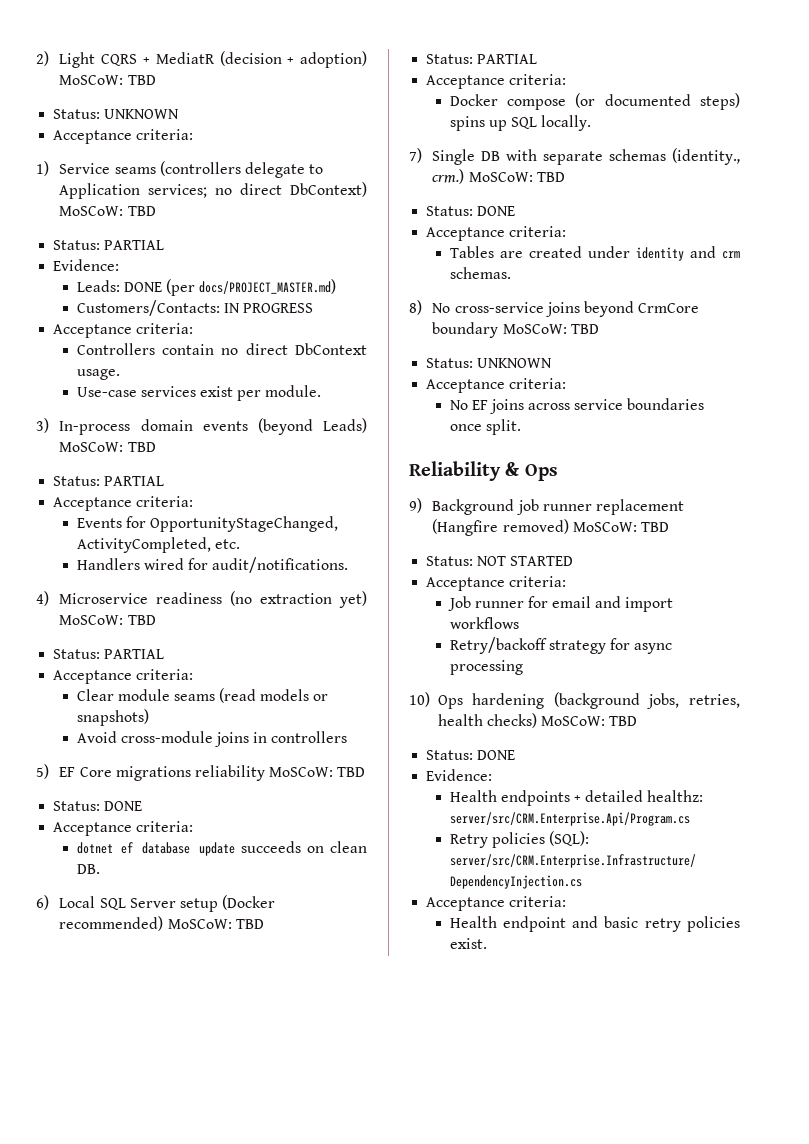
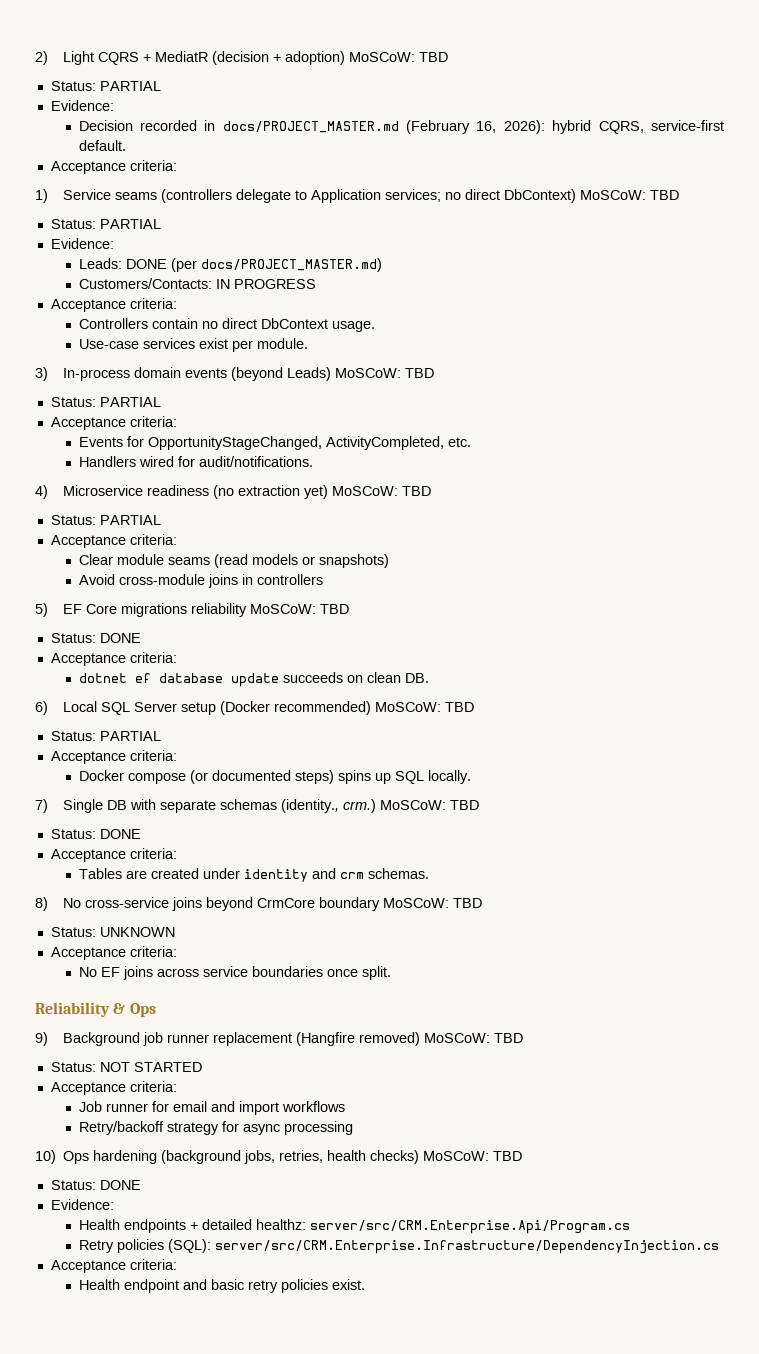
  2) Light CQRS + MediatR (decision + adoption) MoSCoW: TBD
- Status: UNKNOWN
+ Status: PARTIAL
+ Evidence:
+ Decision recorded in docs/PROJECT_MASTER.md (February 16, 2026): hybrid CQRS, service-first default.

